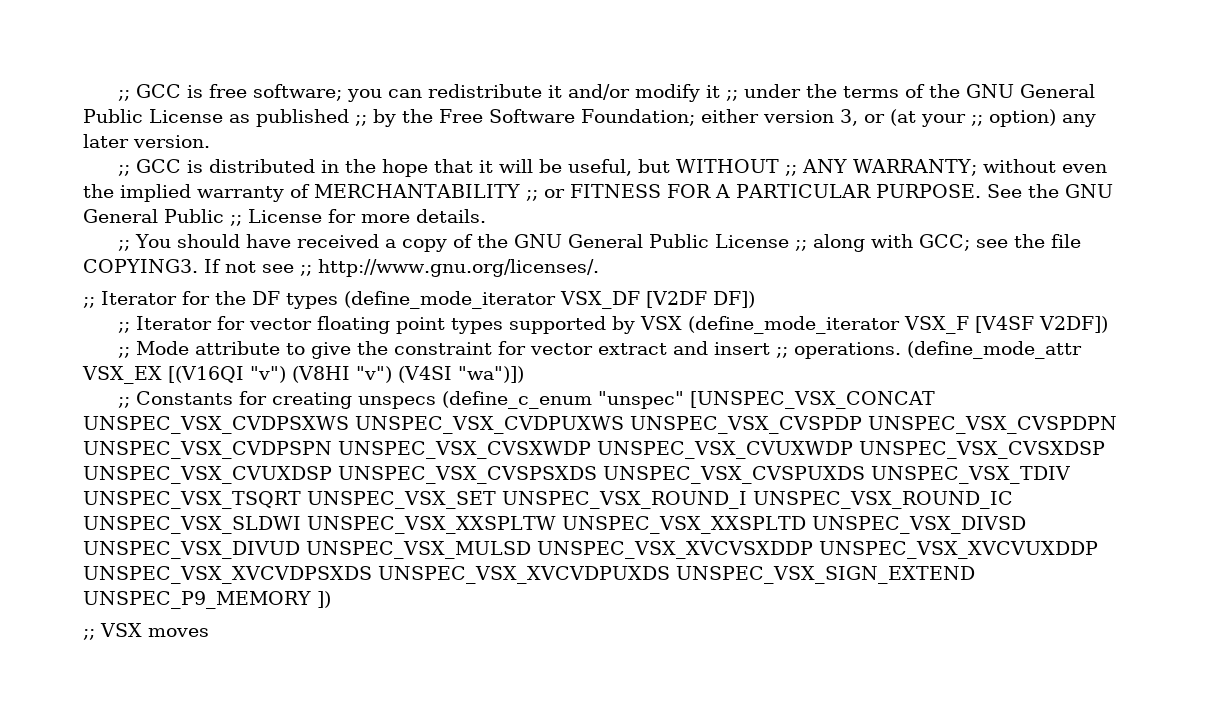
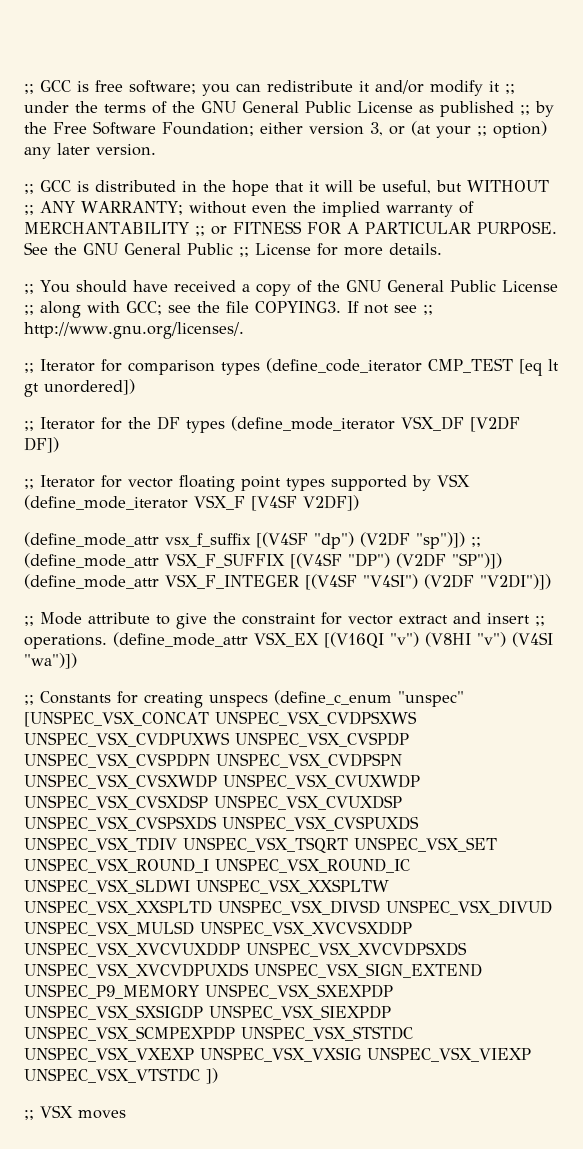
+ ;; Iterator for comparison types (define_code_iterator CMP_TEST [eq lt gt unordered])
+ (define_mode_attr vsx_f_suffix [(V4SF "dp") (V2DF "sp")]) ;; (define_mode_attr VSX_F_SUFFIX [(V4SF "DP") (V2DF "SP")]) (define_mode_attr VSX_F_INTEGER [(V4SF "V4SI") (V2DF "V2DI")])
- ;; Constants for creating unspecs (define_c_enum "unspec" [UNSPEC_VSX_CONCAT UNSPEC_VSX_CVDPSXWS UNSPEC_VSX_CVDPUXWS UNSPEC_VSX_CVSPDP UNSPEC_VSX_CVSPDPN UNSPEC_VSX_CVDPSPN UNSPEC_VSX_CVSXWDP UNSPEC_VSX_CVUXWDP UNSPEC_VSX_CVSXDSP UNSPEC_VSX_CVUXDSP UNSPEC_VSX_CVSPSXDS UNSPEC_VSX_CVSPUXDS UNSPEC_VSX_TDIV UNSPEC_VSX_TSQRT UNSPEC_VSX_SET UNSPEC_VSX_ROUND_I UNSPEC_VSX_ROUND_IC UNSPEC_VSX_SLDWI UNSPEC_VSX_XXSPLTW UNSPEC_VSX_XXSPLTD UNSPEC_VSX_DIVSD UNSPEC_VSX_DIVUD UNSPEC_VSX_MULSD UNSPEC_VSX_XVCVSXDDP UNSPEC_VSX_XVCVUXDDP UNSPEC_VSX_XVCVDPSXDS UNSPEC_VSX_XVCVDPUXDS UNSPEC_VSX_SIGN_EXTEND UNSPEC_P9_MEMORY ])
+ ;; Constants for creating unspecs (define_c_enum "unspec" [UNSPEC_VSX_CONCAT UNSPEC_VSX_CVDPSXWS UNSPEC_VSX_CVDPUXWS UNSPEC_VSX_CVSPDP UNSPEC_VSX_CVSPDPN UNSPEC_VSX_CVDPSPN UNSPEC_VSX_CVSXWDP UNSPEC_VSX_CVUXWDP UNSPEC_VSX_CVSXDSP UNSPEC_VSX_CVUXDSP UNSPEC_VSX_CVSPSXDS UNSPEC_VSX_CVSPUXDS UNSPEC_VSX_TDIV UNSPEC_VSX_TSQRT UNSPEC_VSX_SET UNSPEC_VSX_ROUND_I UNSPEC_VSX_ROUND_IC UNSPEC_VSX_SLDWI UNSPEC_VSX_XXSPLTW UNSPEC_VSX_XXSPLTD UNSPEC_VSX_DIVSD UNSPEC_VSX_DIVUD UNSPEC_VSX_MULSD UNSPEC_VSX_XVCVSXDDP UNSPEC_VSX_XVCVUXDDP UNSPEC_VSX_XVCVDPSXDS UNSPEC_VSX_XVCVDPUXDS UNSPEC_VSX_SIGN_EXTEND UNSPEC_P9_MEMORY UNSPEC_VSX_SXEXPDP UNSPEC_VSX_SXSIGDP UNSPEC_VSX_SIEXPDP UNSPEC_VSX_SCMPEXPDP UNSPEC_VSX_STSTDC UNSPEC_VSX_VXEXP UNSPEC_VSX_VXSIG UNSPEC_VSX_VIEXP UNSPEC_VSX_VTSTDC ])

